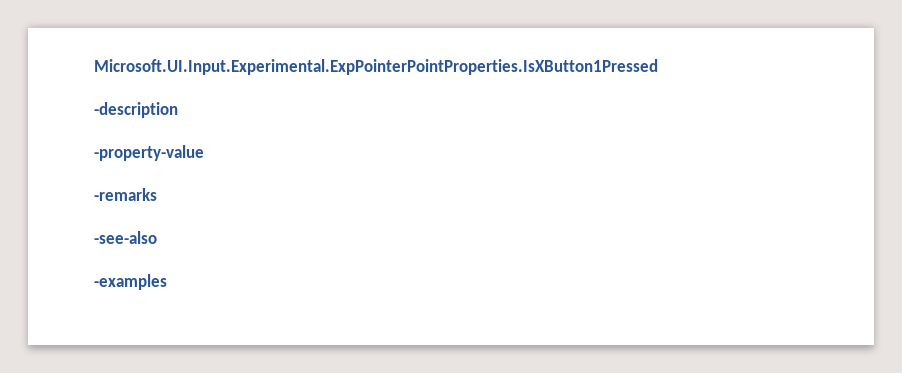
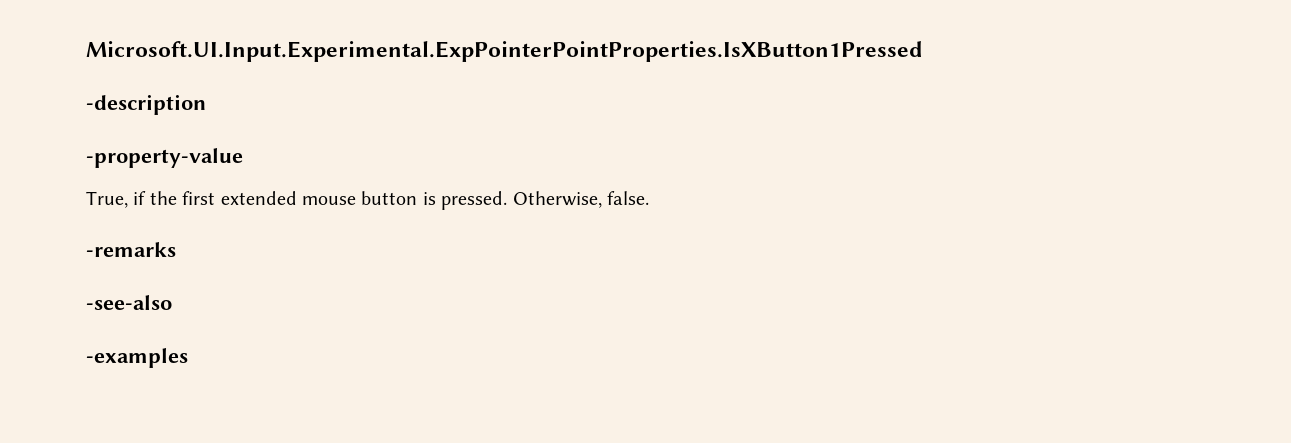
+ True, if the first extended mouse button is pressed. Otherwise, false.

